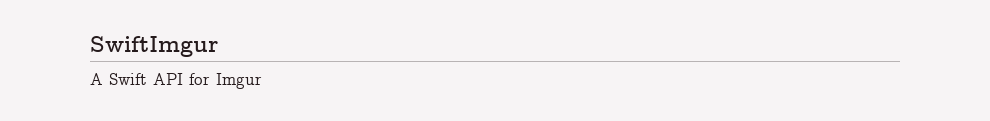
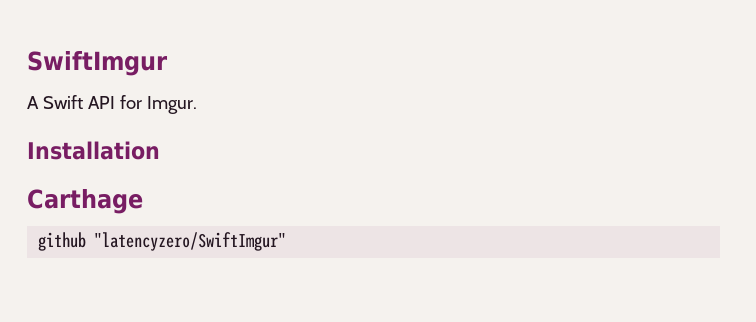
- A Swift API for Imgur
+ A Swift API for Imgur.
+ Installation
+ Carthage
+ github "latencyzero/SwiftImgur"

